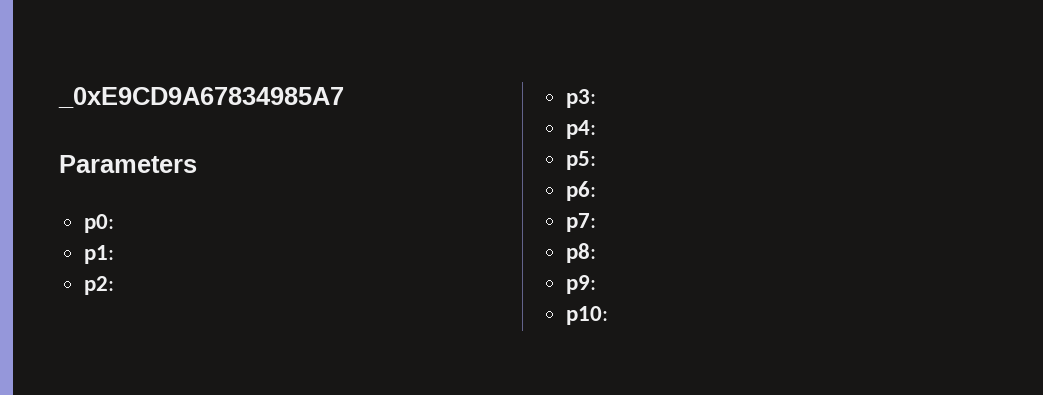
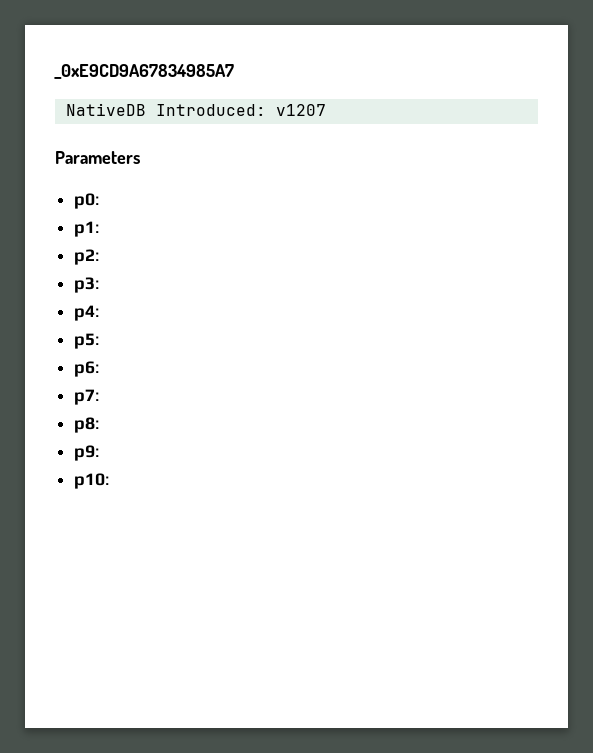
+ NativeDB Introduced: v1207

